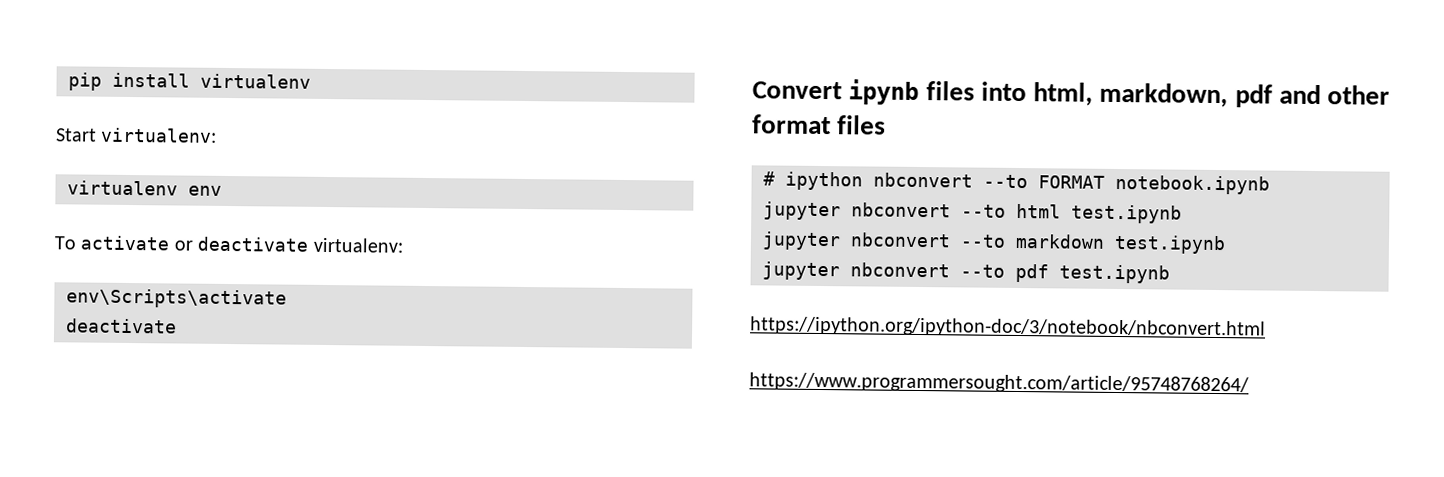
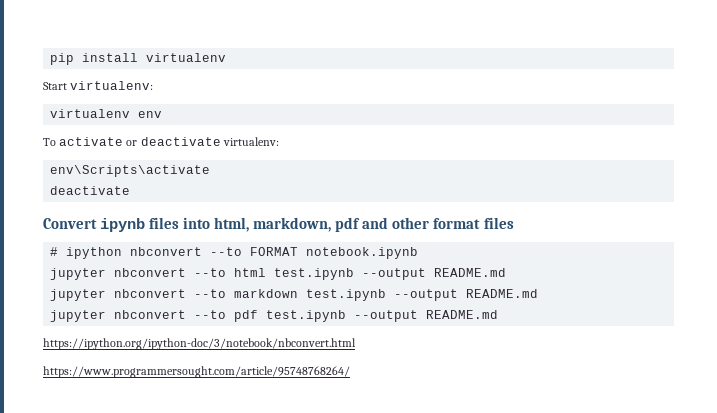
- jupyter nbconvert --to html test.ipynb
+ jupyter nbconvert --to html test.ipynb --output README.md
- jupyter nbconvert --to markdown test.ipynb
+ jupyter nbconvert --to markdown test.ipynb --output README.md
- jupyter nbconvert --to pdf test.ipynb
+ jupyter nbconvert --to pdf test.ipynb --output README.md

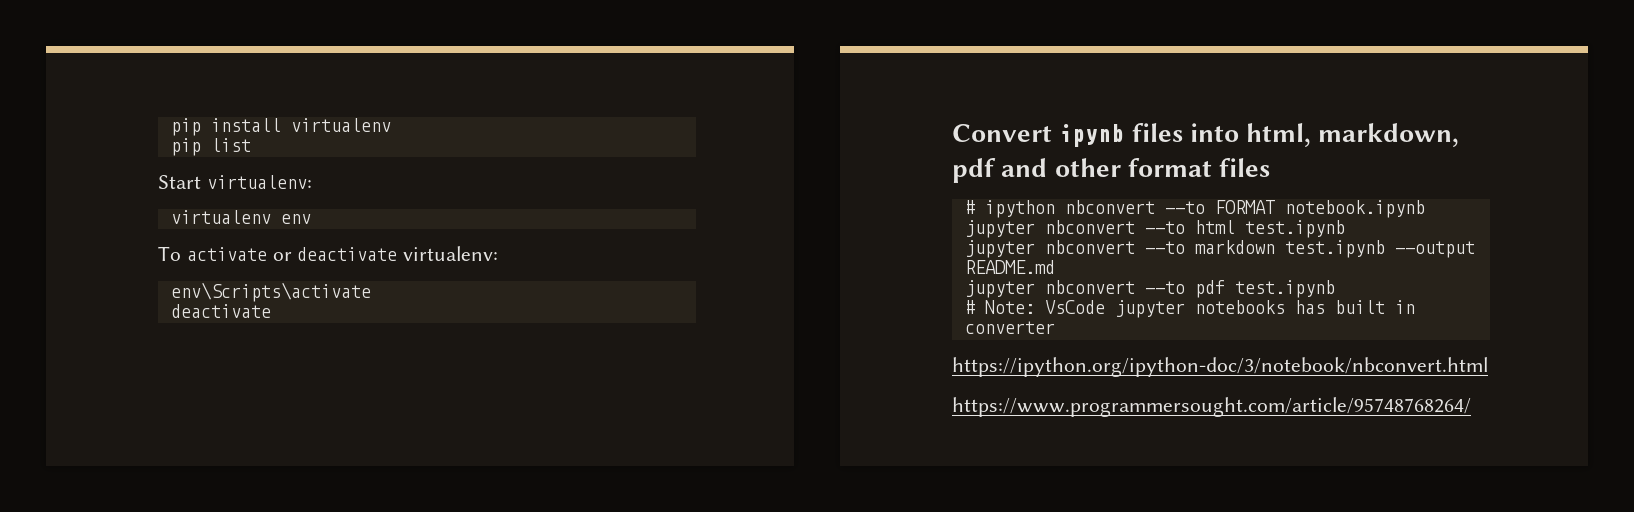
+ pip list
- jupyter nbconvert --to html test.ipynb --output README.md
+ jupyter nbconvert --to html test.ipynb
- jupyter nbconvert --to pdf test.ipynb --output README.md
+ jupyter nbconvert --to pdf test.ipynb
+ # Note: VsCode jupyter notebooks has built in converter

